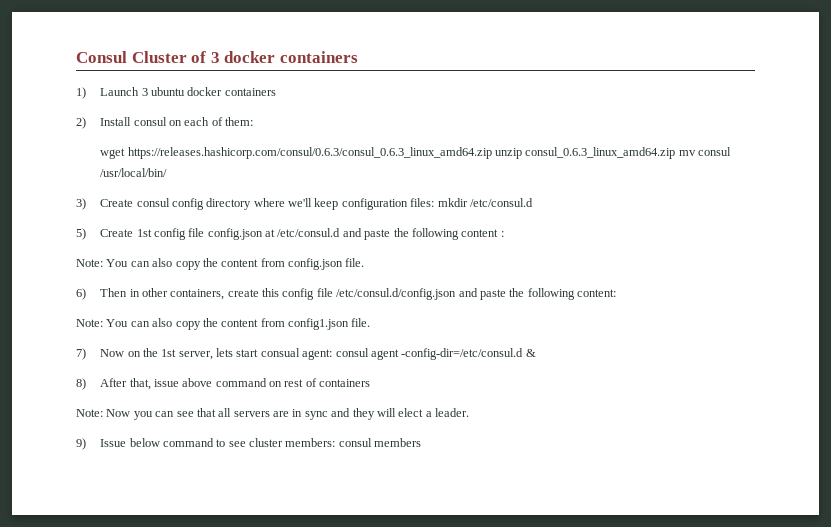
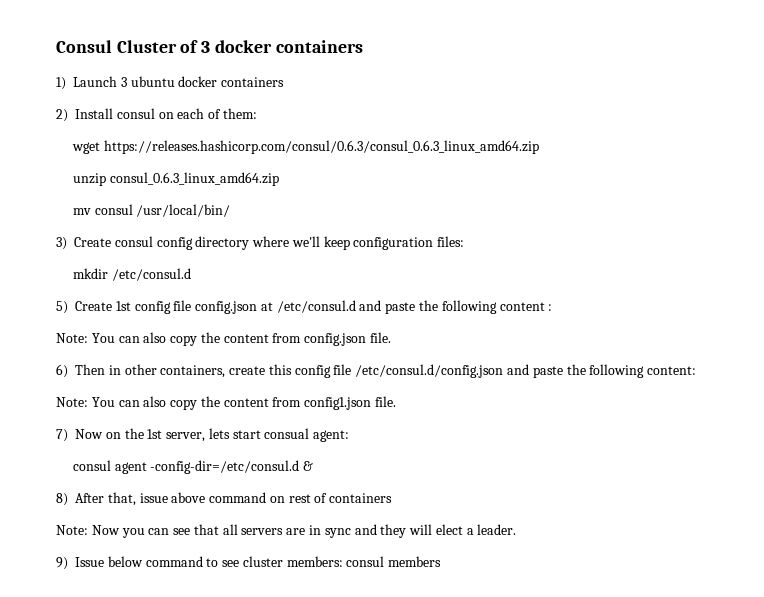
- wget https://releases.hashicorp.com/consul/0.6.3/consul_0.6.3_linux_amd64.zip unzip consul_0.6.3_linux_amd64.zip mv consul /usr/local/bin/
+ wget https://releases.hashicorp.com/consul/0.6.3/consul_0.6.3_linux_amd64.zip
+ unzip consul_0.6.3_linux_amd64.zip
+ mv consul /usr/local/bin/
- 3) Create consul config directory where we'll keep configuration files: mkdir /etc/consul.d
+ 3) Create consul config directory where we'll keep configuration files:
+ mkdir /etc/consul.d
- 7) Now on the 1st server, lets start consual agent: consul agent -config-dir=/etc/consul.d &
+ 7) Now on the 1st server, lets start consual agent:
+ consul agent -config-dir=/etc/consul.d &

